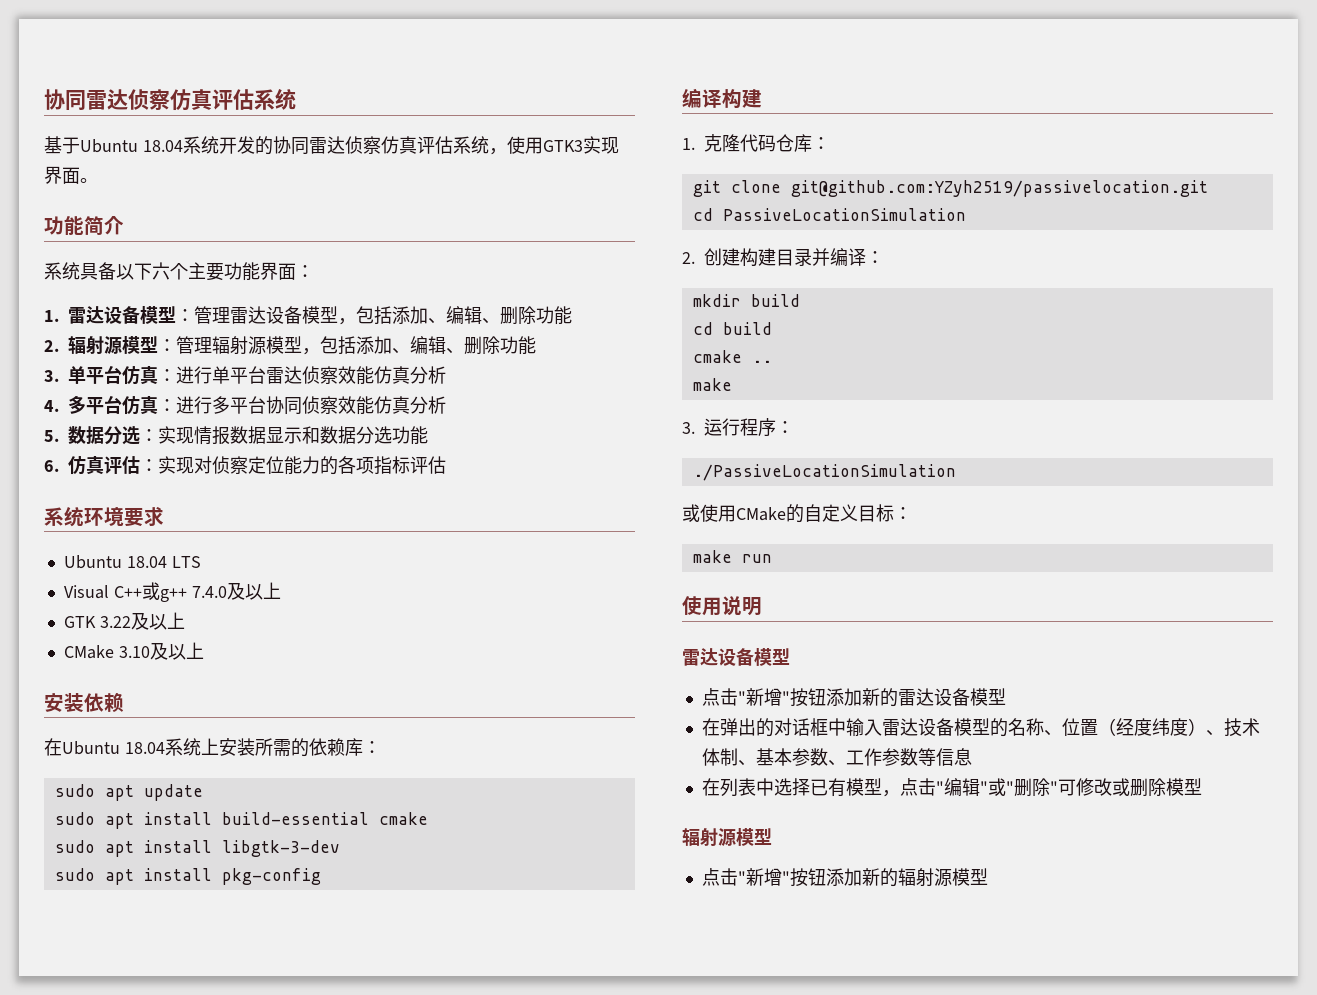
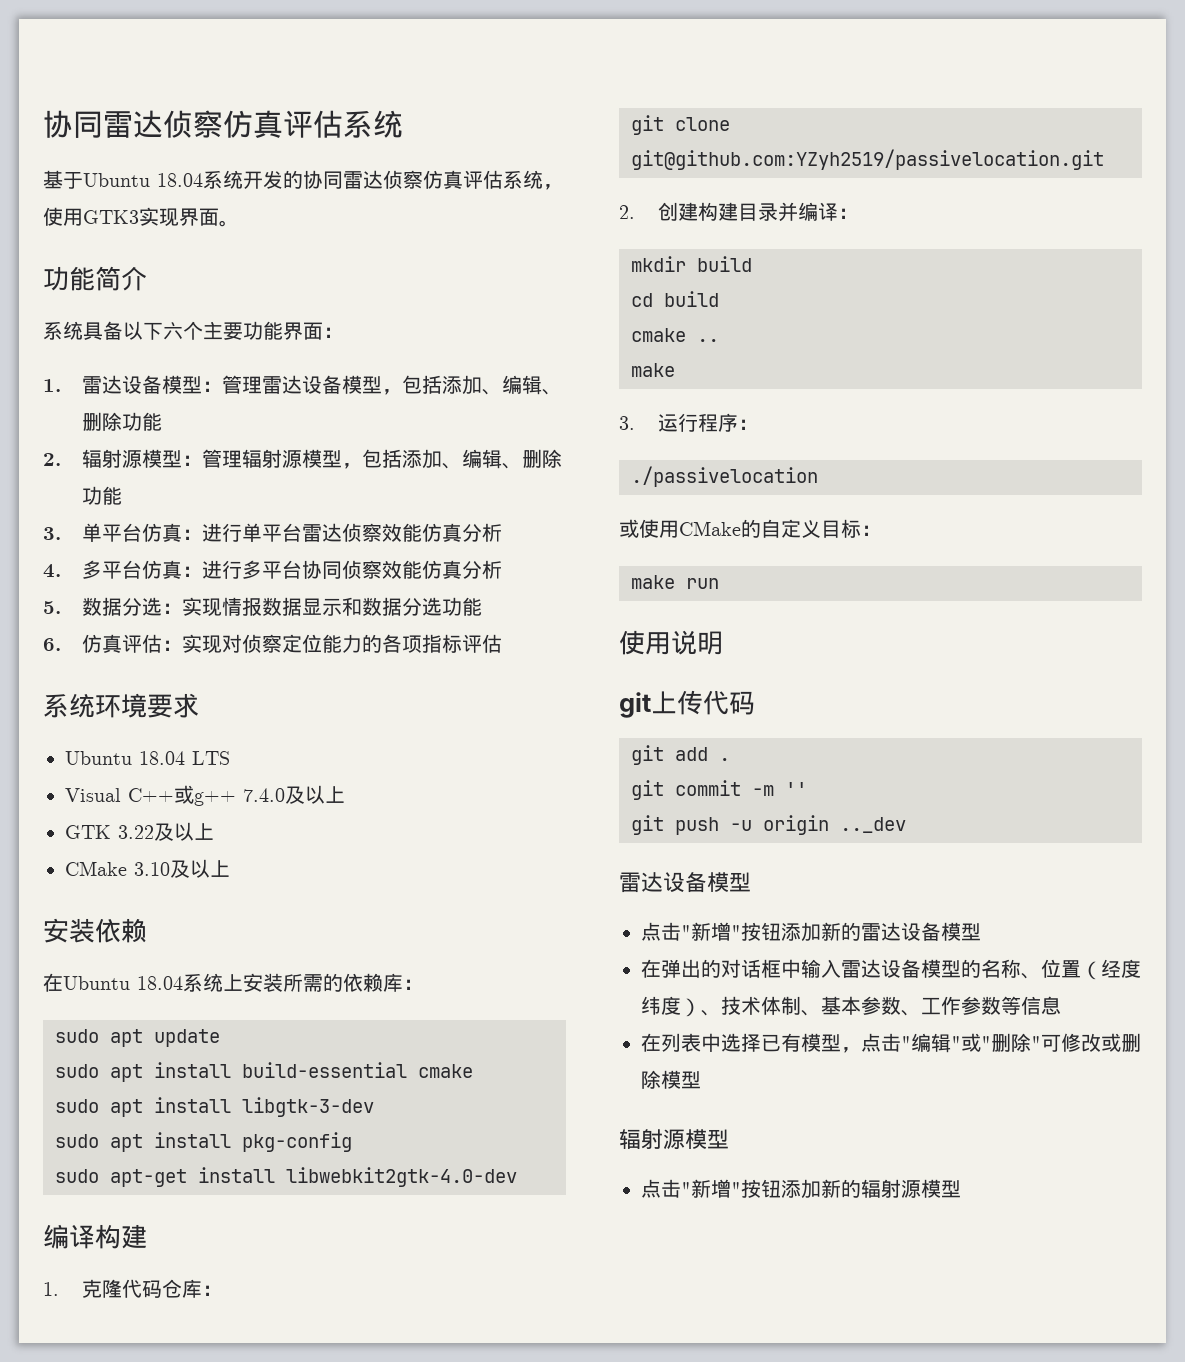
+ sudo apt-get install libwebkit2gtk-4.0-dev
- cd PassiveLocationSimulation
- ./PassiveLocationSimulation
+ ./passivelocation
+ git上传代码
+ git add .
+ git commit -m ''
+ git push -u origin .._dev

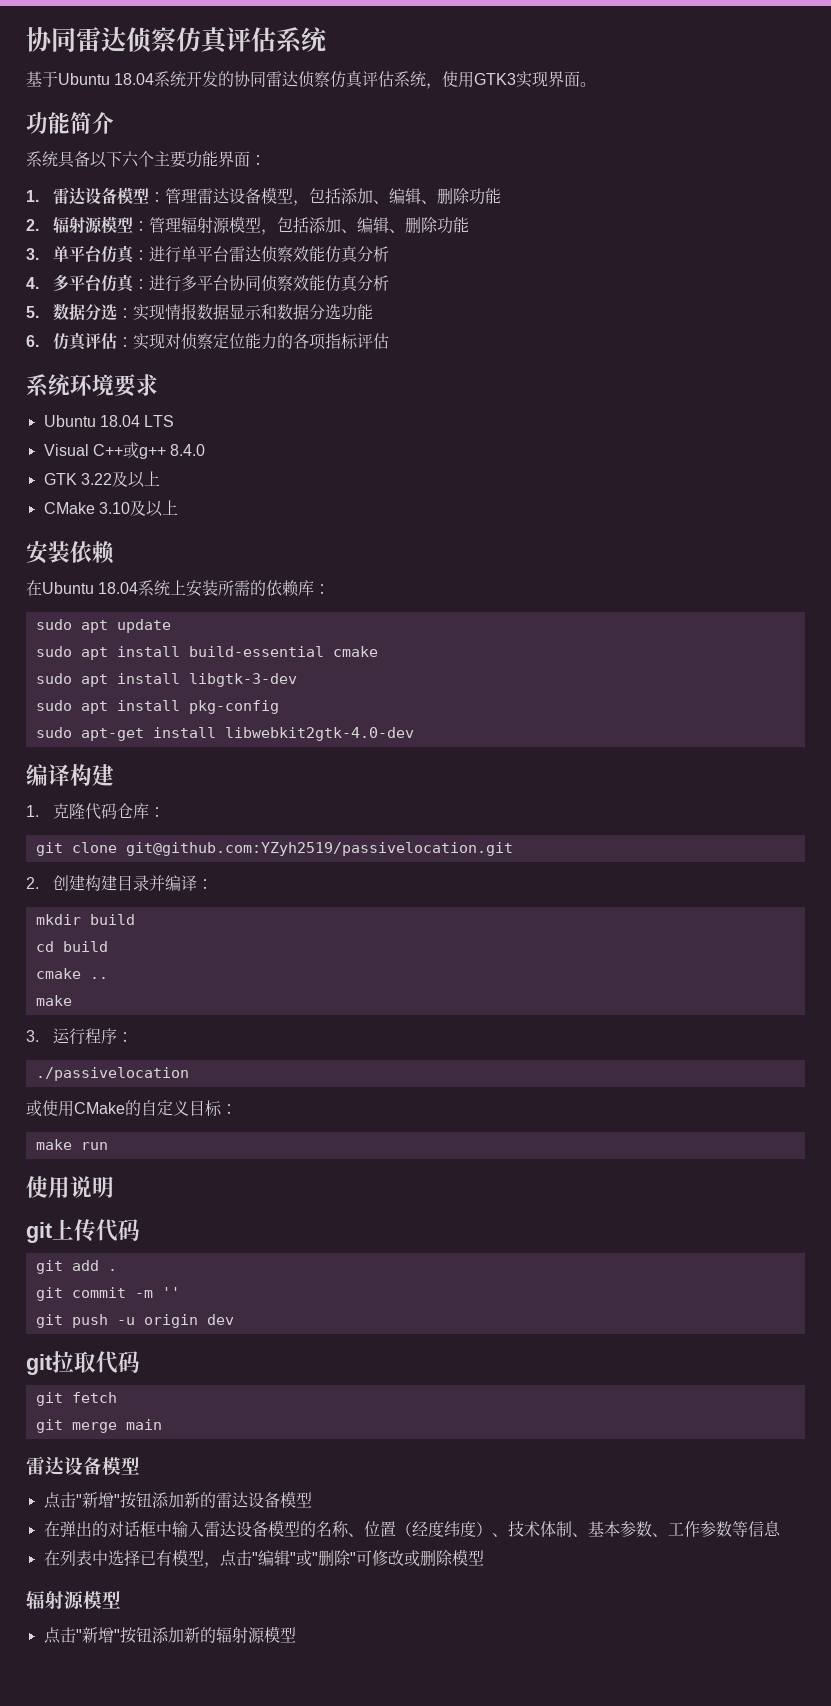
- Visual C++或g++ 7.4.0及以上
+ Visual C++或g++ 8.4.0
- git push -u origin .._dev
+ git push -u origin dev
+ git拉取代码
+ git fetch
+ git merge main

